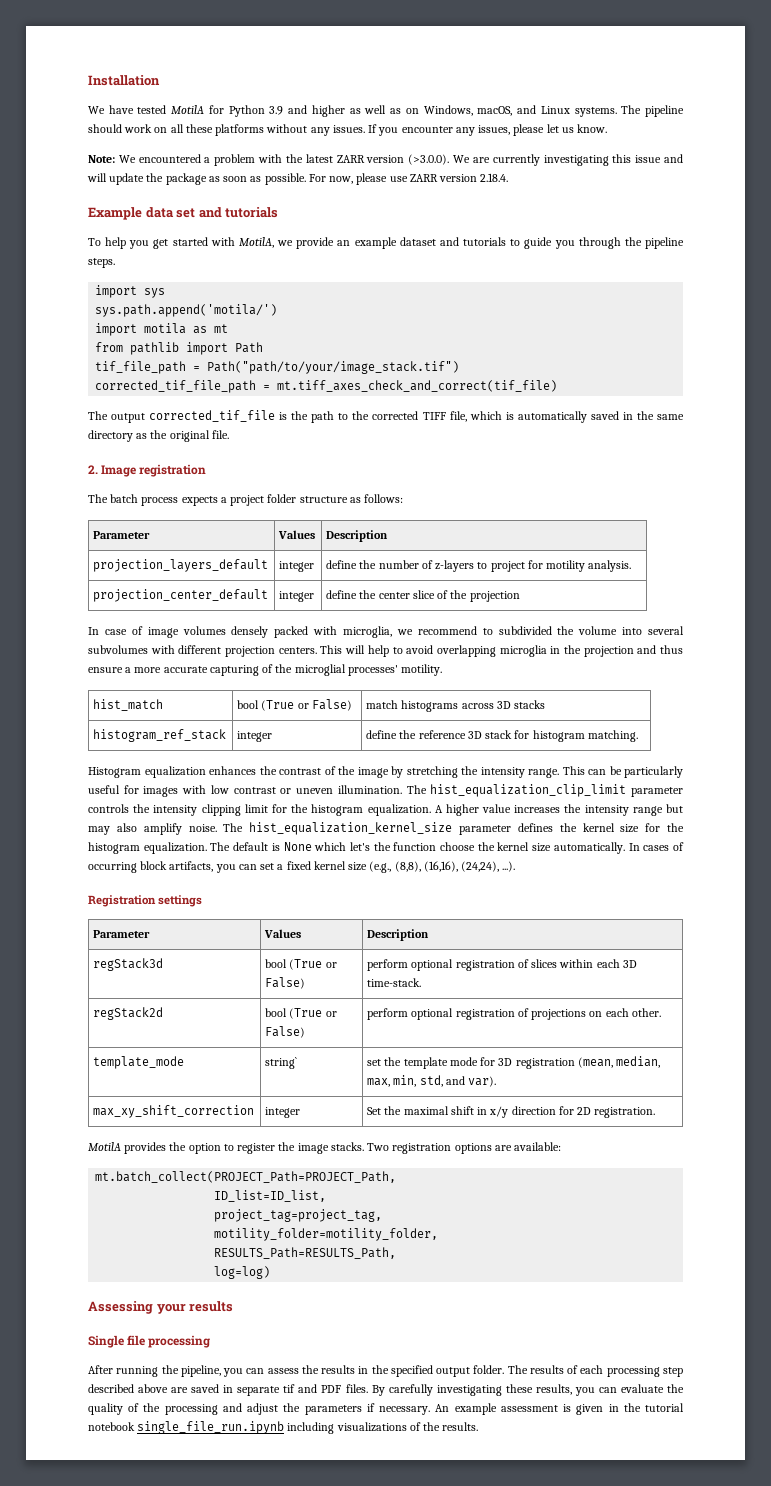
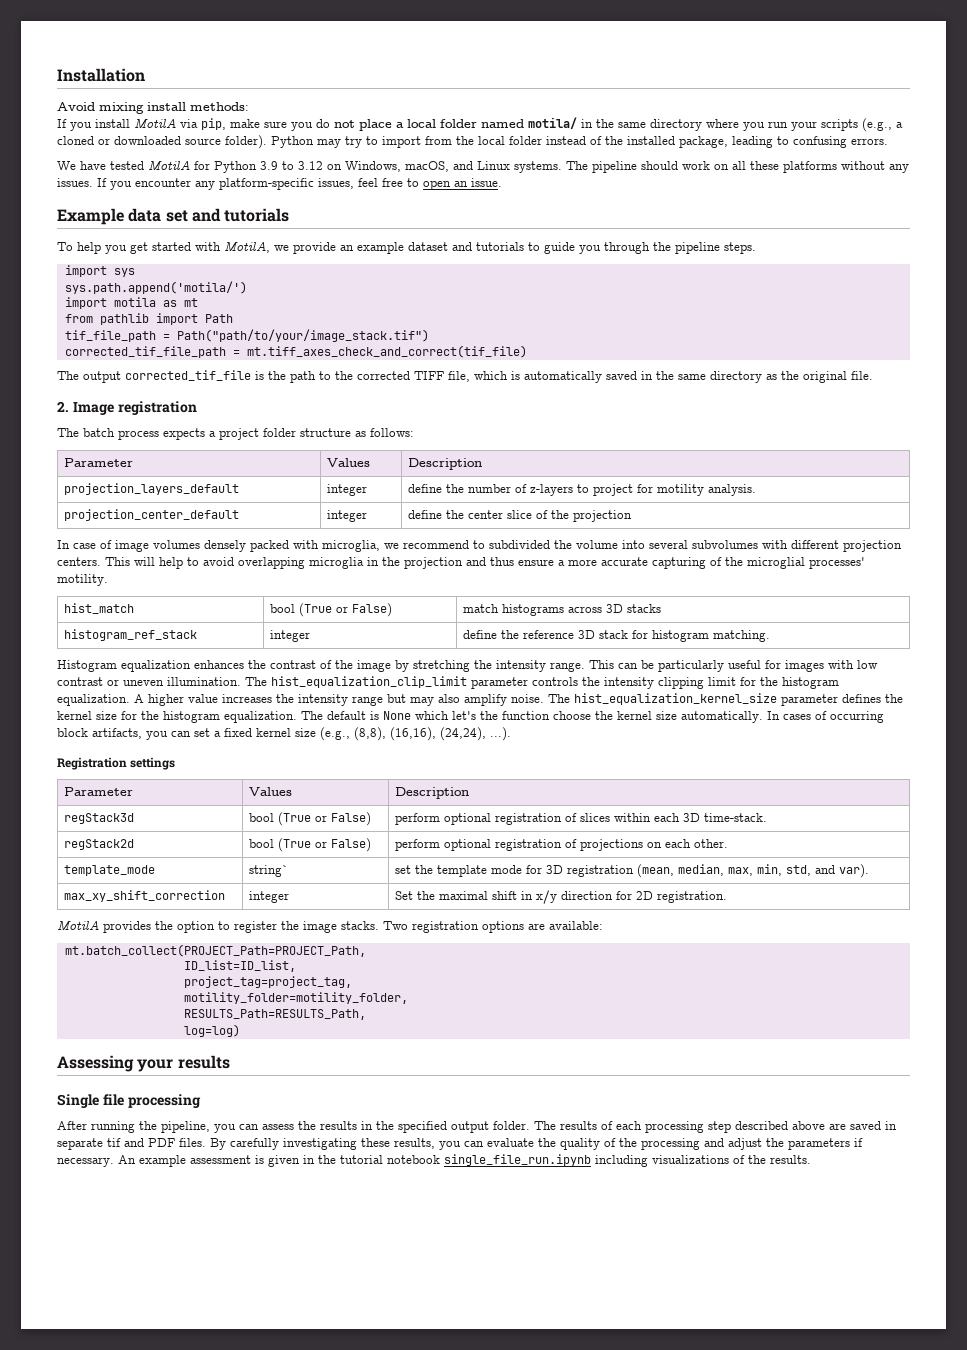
+ Avoid mixing install methods:
+ If you install MotilA via pip, make sure you do not place a local folder named motila/ in the same directory where you run your scripts (e.g., a cloned or downloaded source folder). Python may try to import from the local folder instead of the installed package, leading to confusing errors.
- We have tested MotilA for Python 3.9 and higher as well as on Windows, macOS, and Linux systems.
+ We have tested MotilA for Python 3.9 to 3.12 on Windows, macOS, and Linux systems.
- If you encounter any issues, please let us know.
- Note: We encountered a problem with the latest ZARR version (>3.0.0). We are currently investigating this issue and will update the package as soon as possible. For now, please use ZARR version 2.18.4.
+ If you encounter any platform-specific issues, feel free to open an issue.

